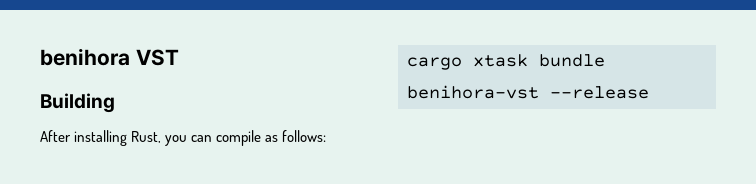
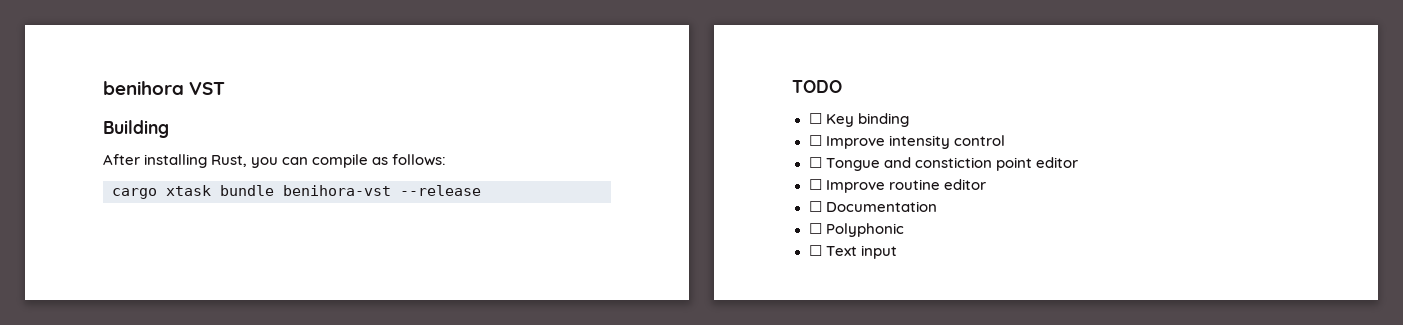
+ TODO
+ ☐ Key binding
+ ☐ Improve intensity control
+ ☐ Tongue and constiction point editor
+ ☐ Improve routine editor
+ ☐ Documentation
+ ☐ Polyphonic
+ ☐ Text input

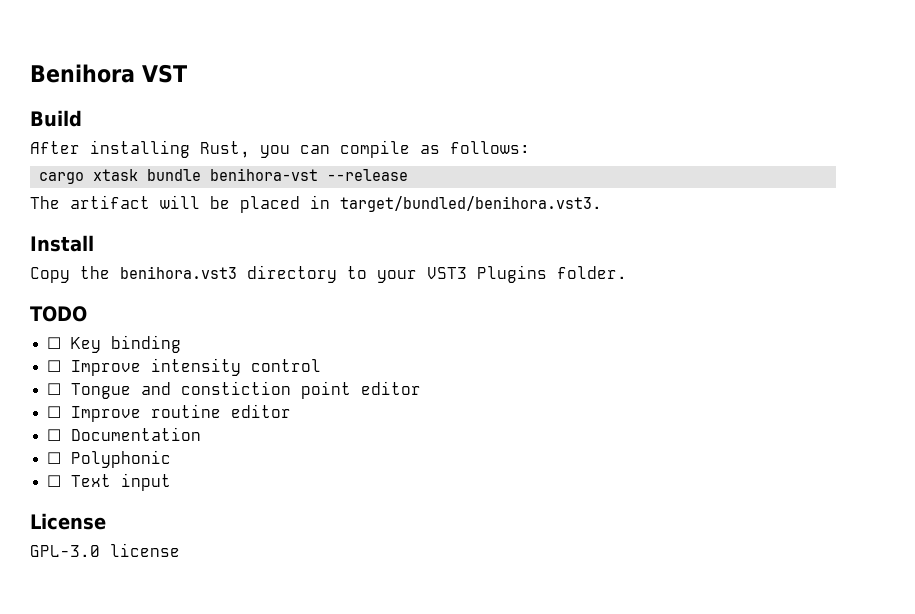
- benihora VST
+ Benihora VST
- Building
+ Build
+ The artifact will be placed in target/bundled/benihora.vst3.
+ Install
+ Copy the benihora.vst3 directory to your VST3 Plugins folder.
+ License
+ GPL-3.0 license

